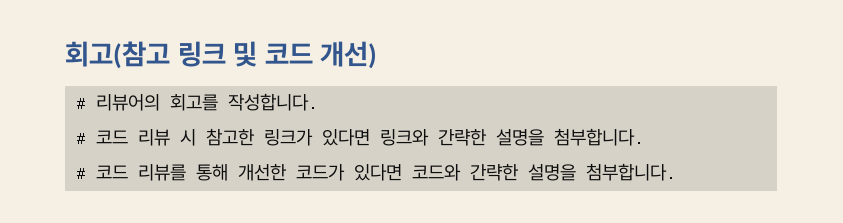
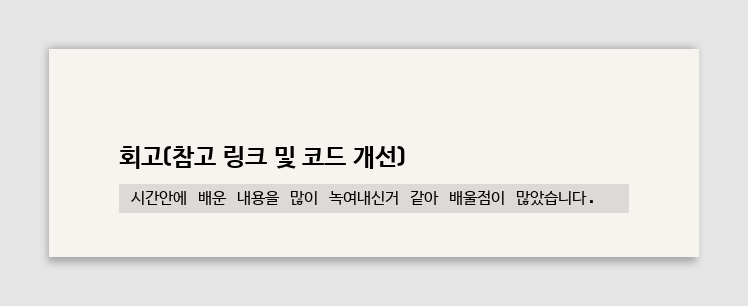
- # 리뷰어의 회고를 작성합니다.
- # 코드 리뷰 시 참고한 링크가 있다면 링크와 간략한 설명을 첨부합니다.
- # 코드 리뷰를 통해 개선한 코드가 있다면 코드와 간략한 설명을 첨부합니다.
+ 시간안에 배운 내용을 많이 녹여내신거 같아 배울점이 많았습니다.

